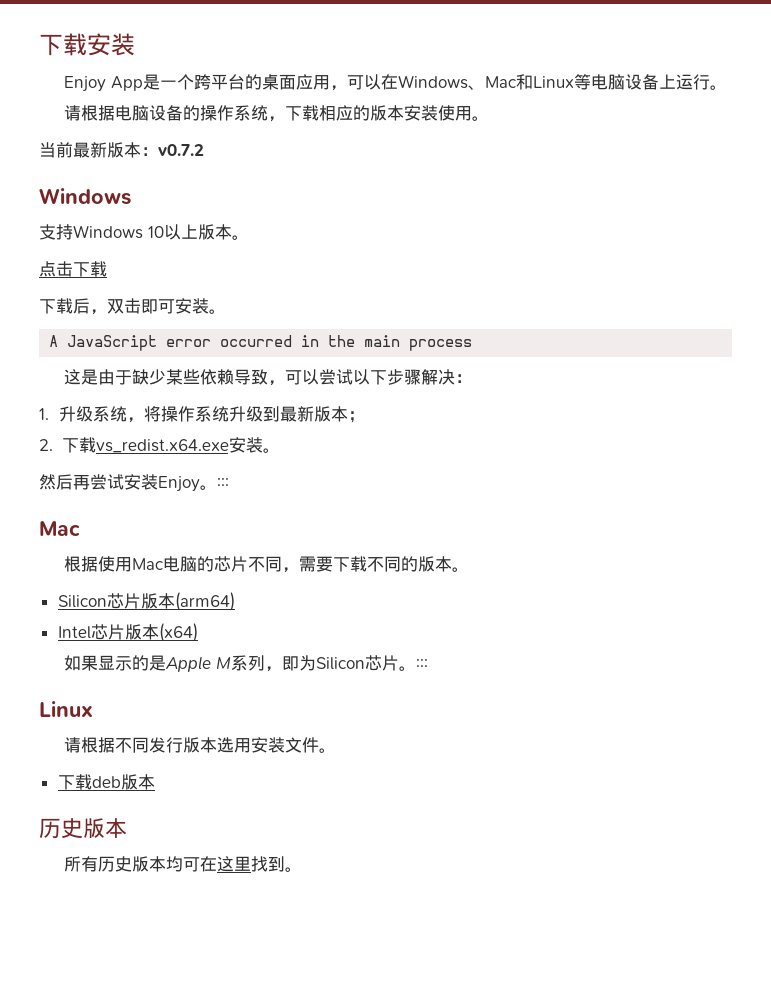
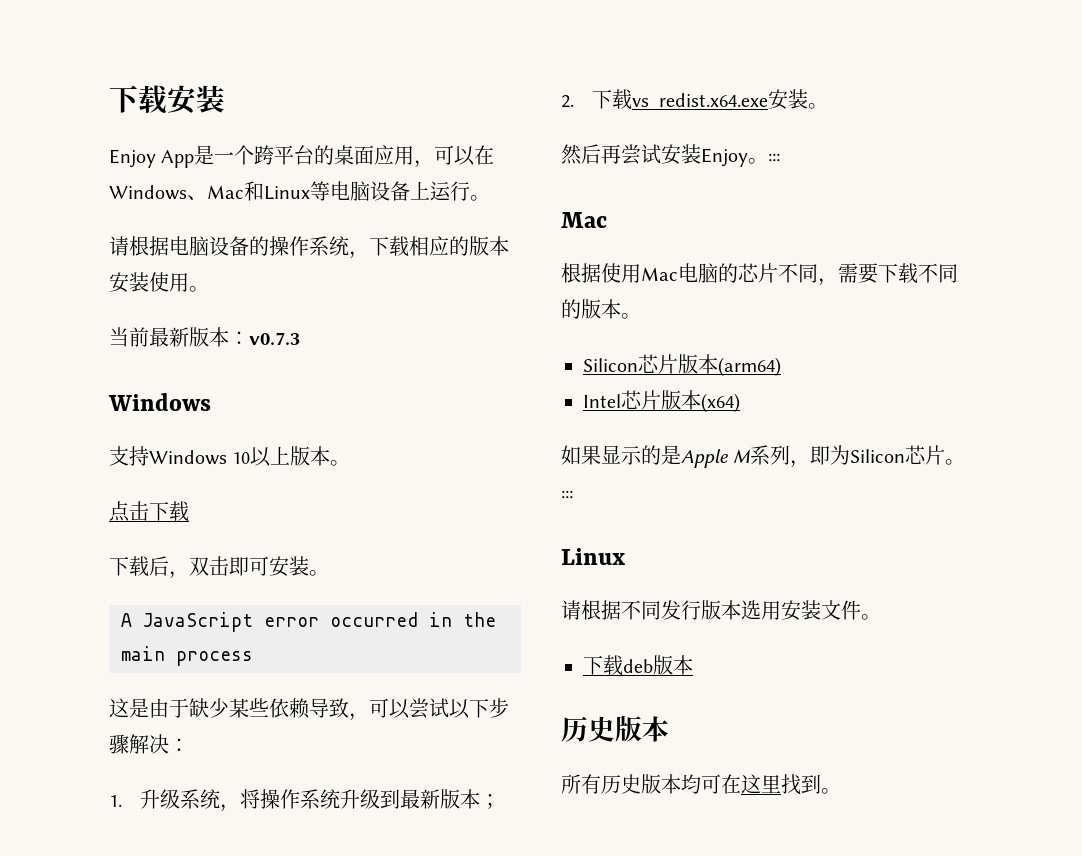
- 当前最新版本：v0.7.2
+ 当前最新版本：v0.7.3

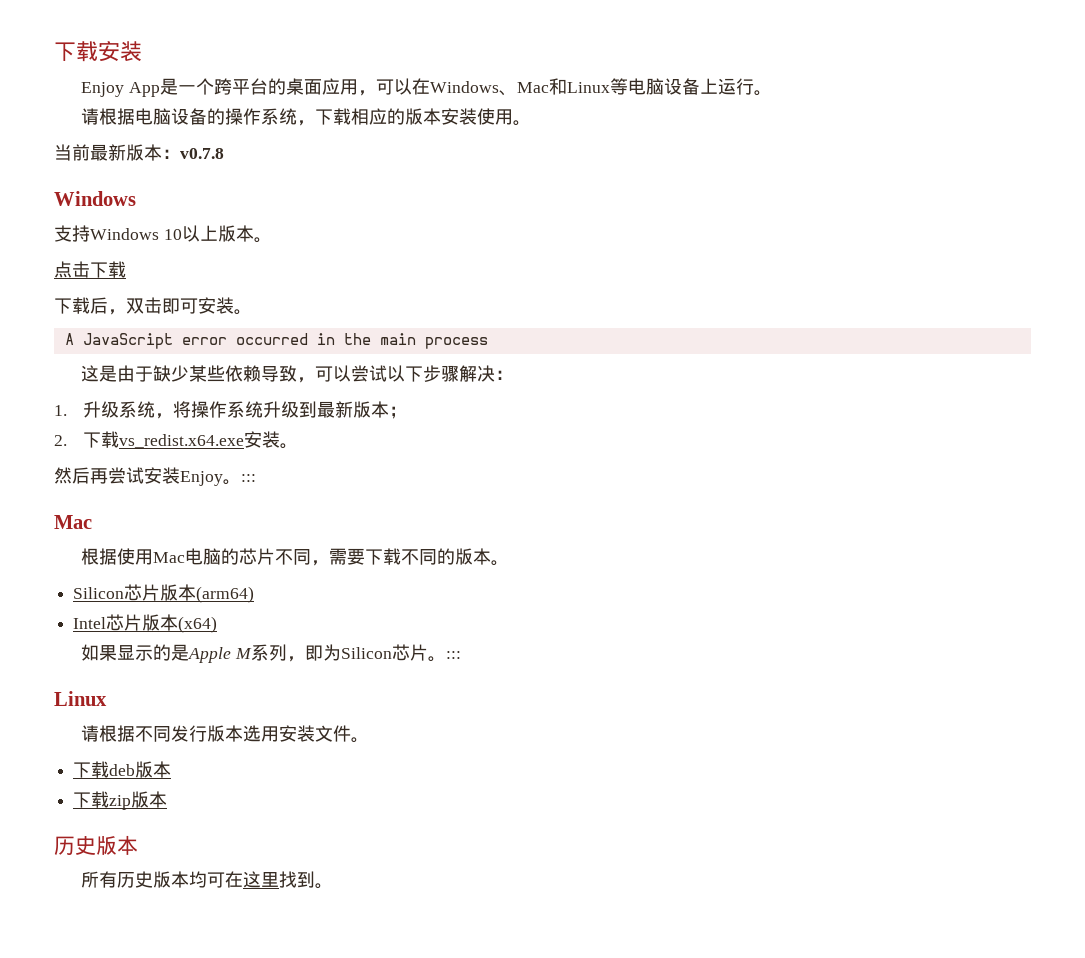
- 当前最新版本：v0.7.3
+ 当前最新版本：v0.7.8
+ 下载zip版本

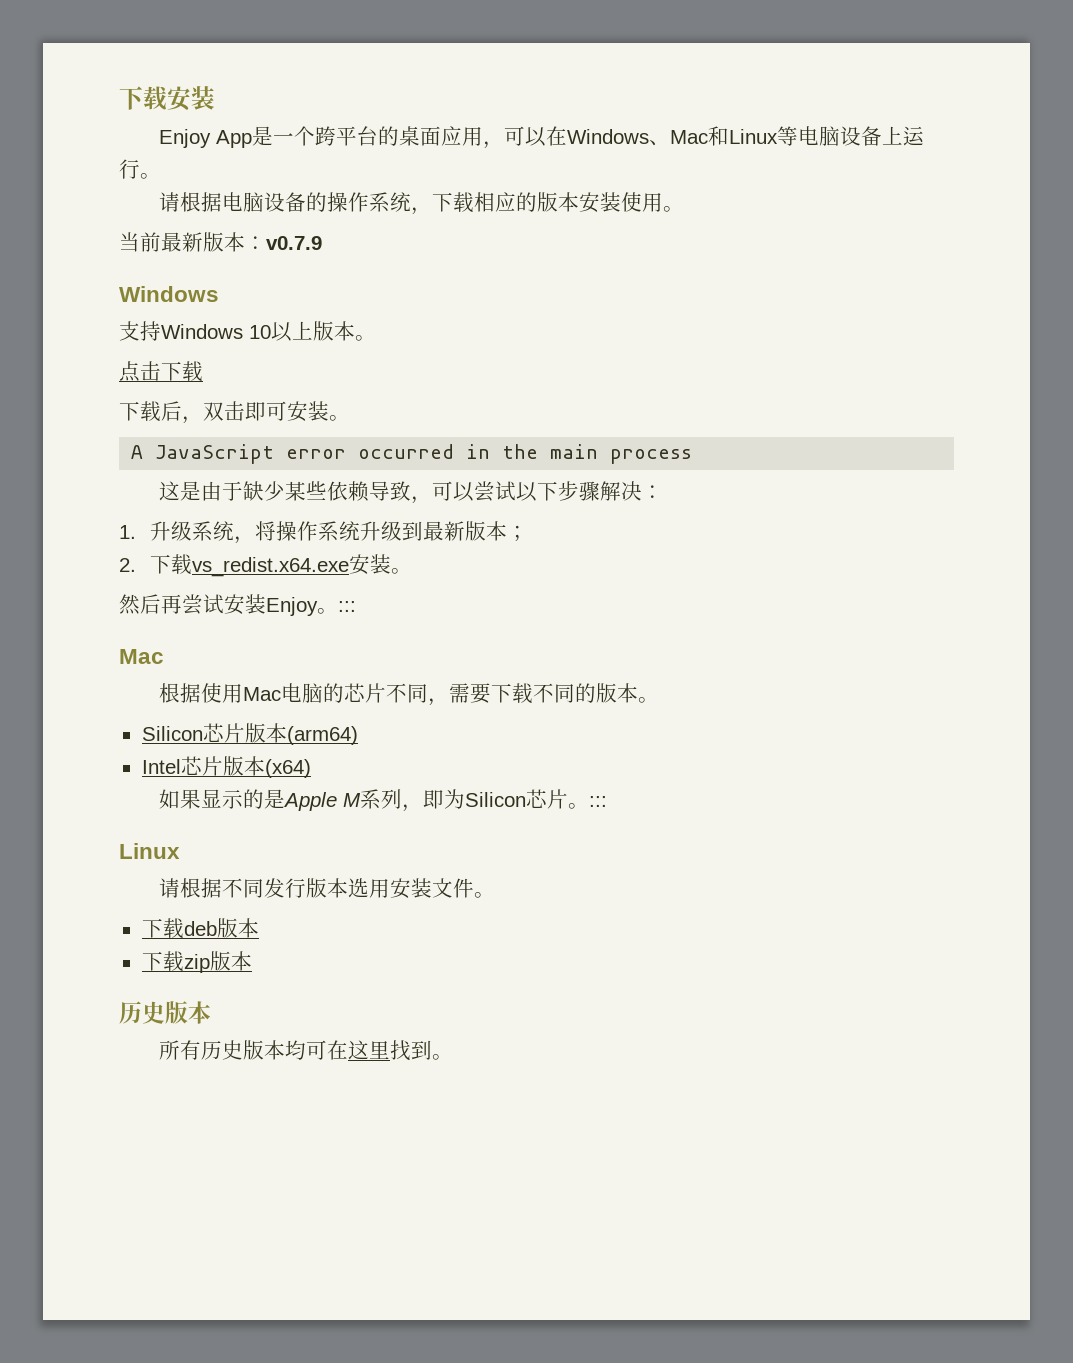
- 当前最新版本：v0.7.8
+ 当前最新版本：v0.7.9

